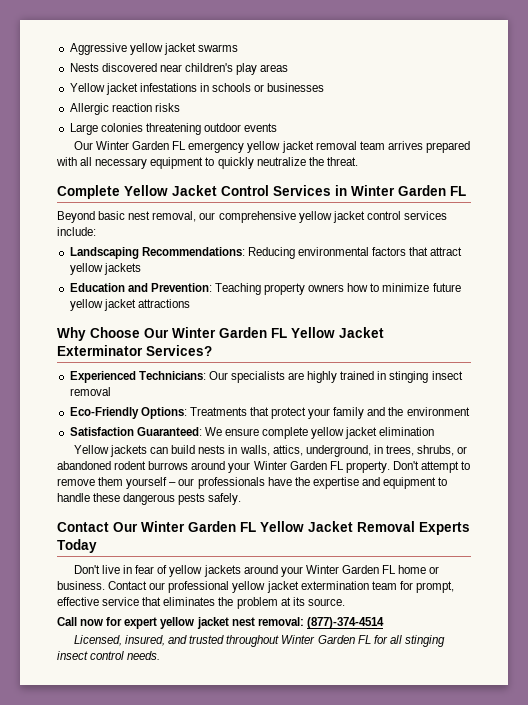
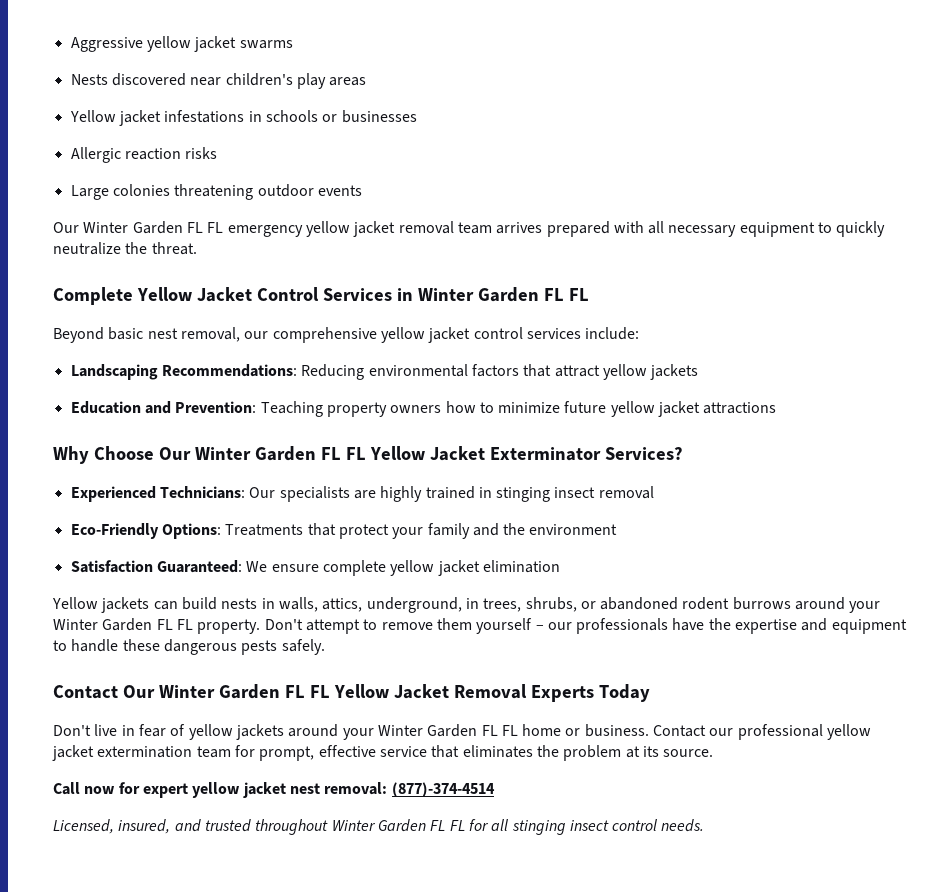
- Our Winter Garden FL emergency yellow jacket removal team arrives prepared with all necessary equipment to quickly neutralize the threat.
+ Our Winter Garden FL FL emergency yellow jacket removal team arrives prepared with all necessary equipment to quickly neutralize the threat.
- Complete Yellow Jacket Control Services in Winter Garden FL
+ Complete Yellow Jacket Control Services in Winter Garden FL FL
- Why Choose Our Winter Garden FL Yellow Jacket Exterminator Services?
+ Why Choose Our Winter Garden FL FL Yellow Jacket Exterminator Services?
- Yellow jackets can build nests in walls, attics, underground, in trees, shrubs, or abandoned rodent burrows around your Winter Garden FL property.
+ Yellow jackets can build nests in walls, attics, underground, in trees, shrubs, or abandoned rodent burrows around your Winter Garden FL FL property.
- Contact Our Winter Garden FL Yellow Jacket Removal Experts Today
+ Contact Our Winter Garden FL FL Yellow Jacket Removal Experts Today
- Don't live in fear of yellow jackets around your Winter Garden FL home or business.
+ Don't live in fear of yellow jackets around your Winter Garden FL FL home or business.
- Licensed, insured, and trusted throughout Winter Garden FL for all stinging insect control needs.
+ Licensed, insured, and trusted throughout Winter Garden FL FL for all stinging insect control needs.

